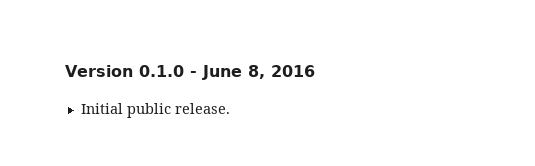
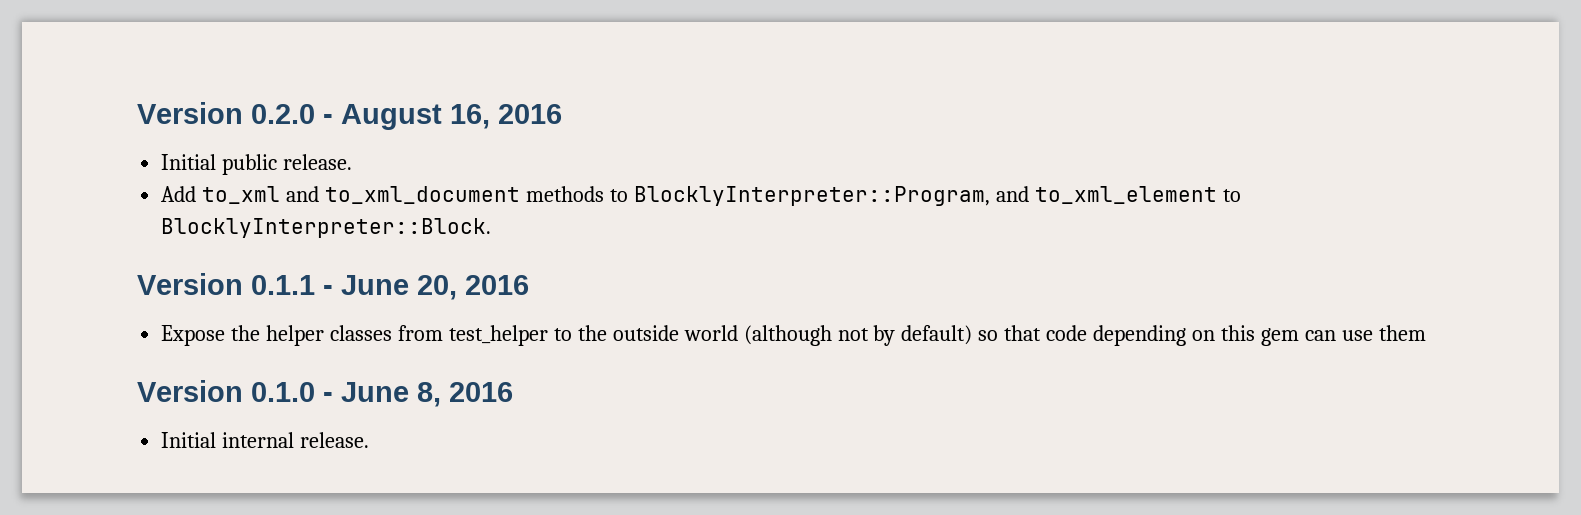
+ Version 0.2.0 - August 16, 2016
+ Initial public release.
+ Add to_xml and to_xml_document methods to BlocklyInterpreter::Program, and to_xml_element to BlocklyInterpreter::Block.
+ Version 0.1.1 - June 20, 2016
+ Expose the helper classes from test_helper to the outside world (although not by default) so that code depending on this gem can use them
- Initial public release.
+ Initial internal release.

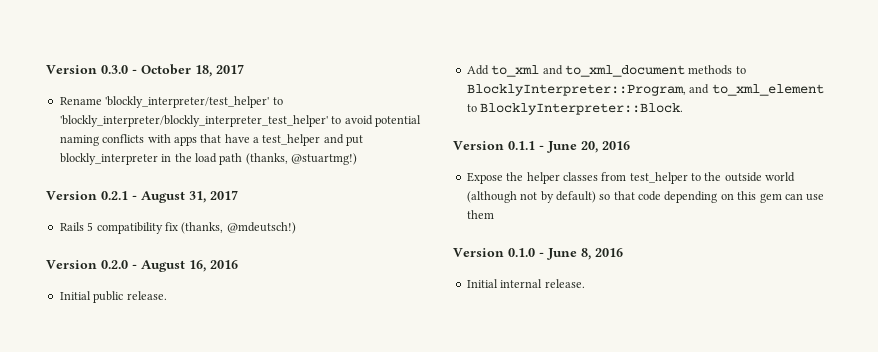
+ Version 0.3.0 - October 18, 2017
+ Rename 'blockly_interpreter/test_helper' to 'blockly_interpreter/blockly_interpreter_test_helper' to avoid potential naming conflicts with apps that have a test_helper and put blockly_interpreter in the load path (thanks, @stuartmg!)
+ Version 0.2.1 - August 31, 2017
+ Rails 5 compatibility fix (thanks, @mdeutsch!)

